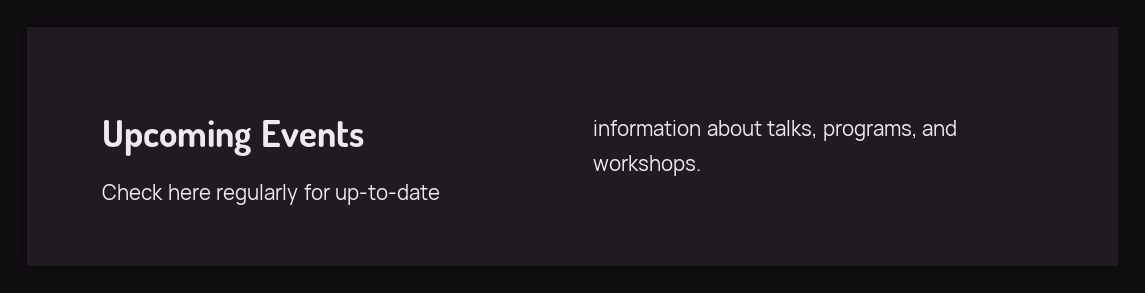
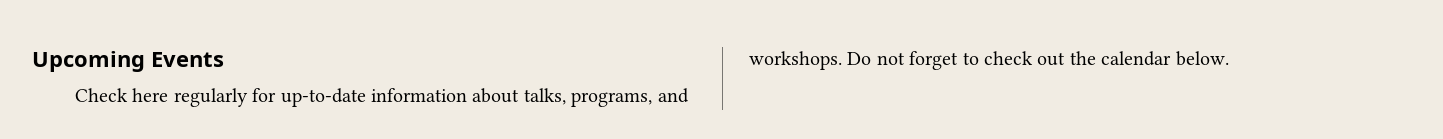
+ Do not forget to check out the calendar below.

